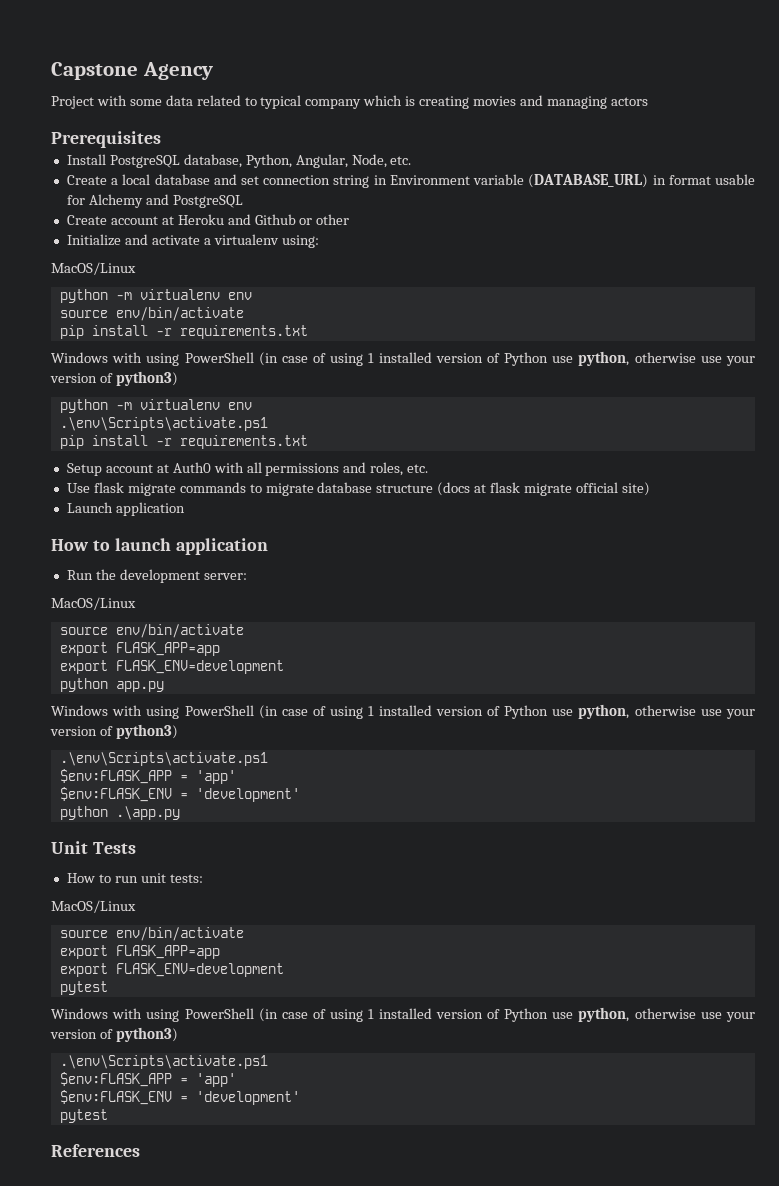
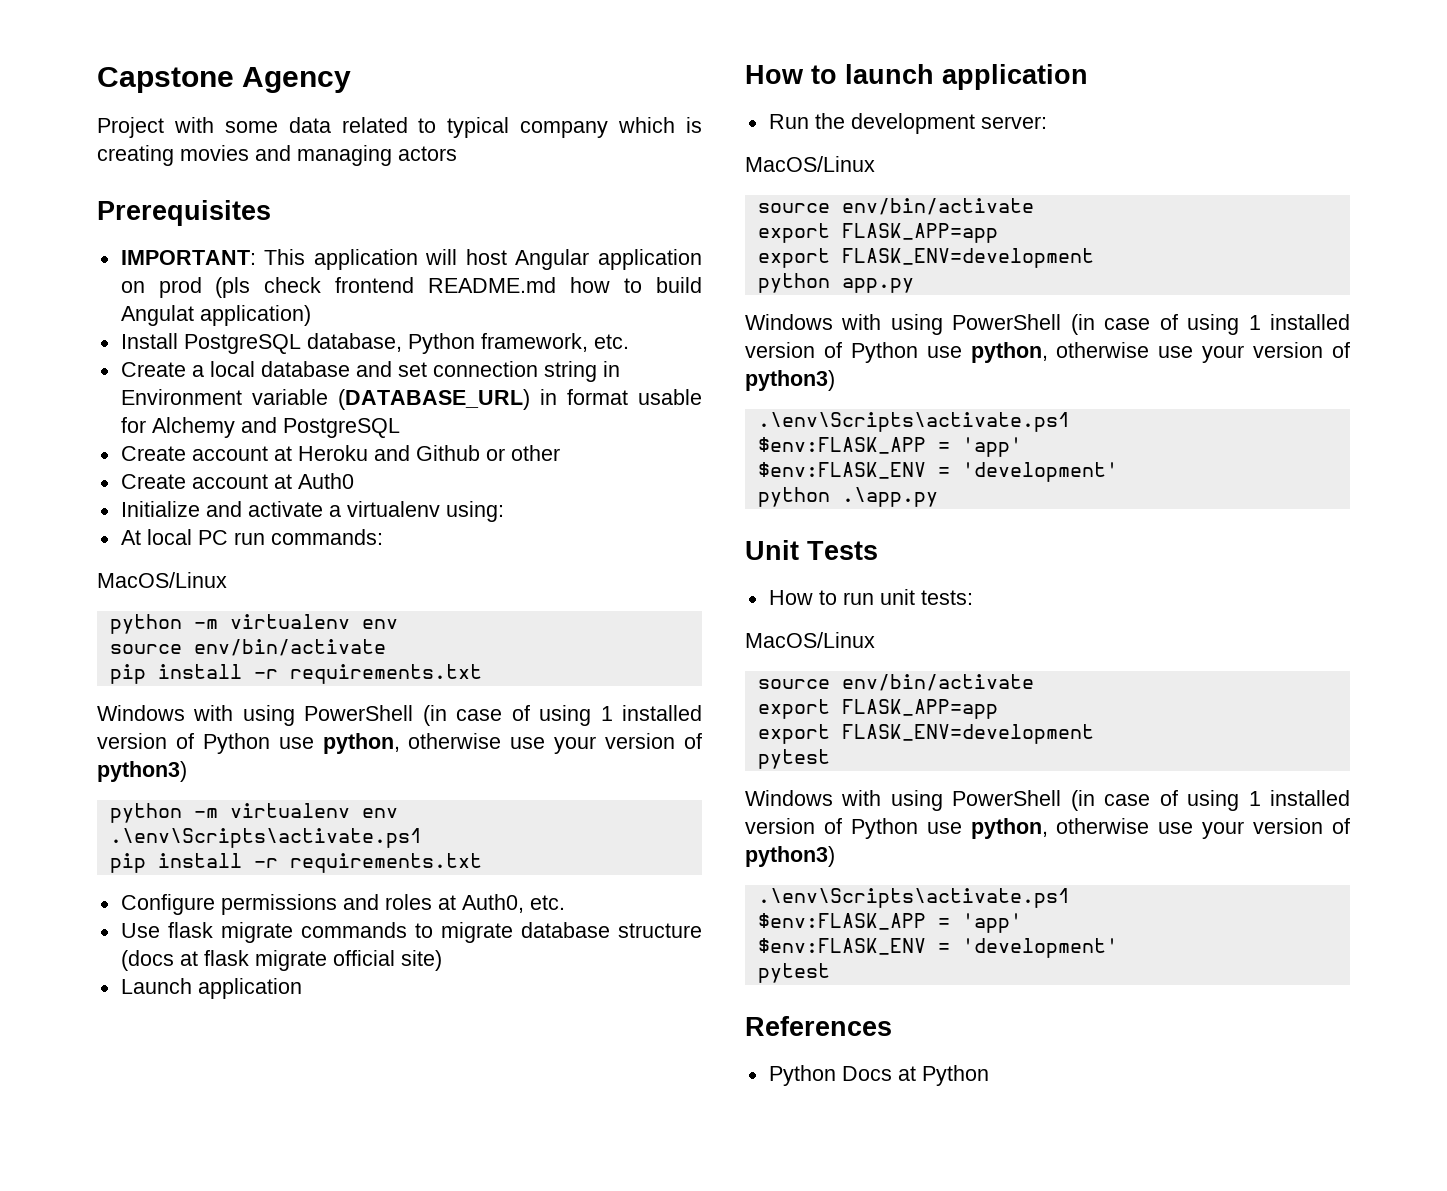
+ IMPORTANT: This application will host Angular application on prod (pls check frontend README.md how to build Angulat application)
- Install PostgreSQL database, Python, Angular, Node, etc.
+ Install PostgreSQL database, Python framework, etc.
+ Create account at Auth0
+ At local PC run commands:
- Setup account at Auth0 with all permissions and roles, etc.
+ Configure permissions and roles at Auth0, etc.
+ Python Docs at Python

